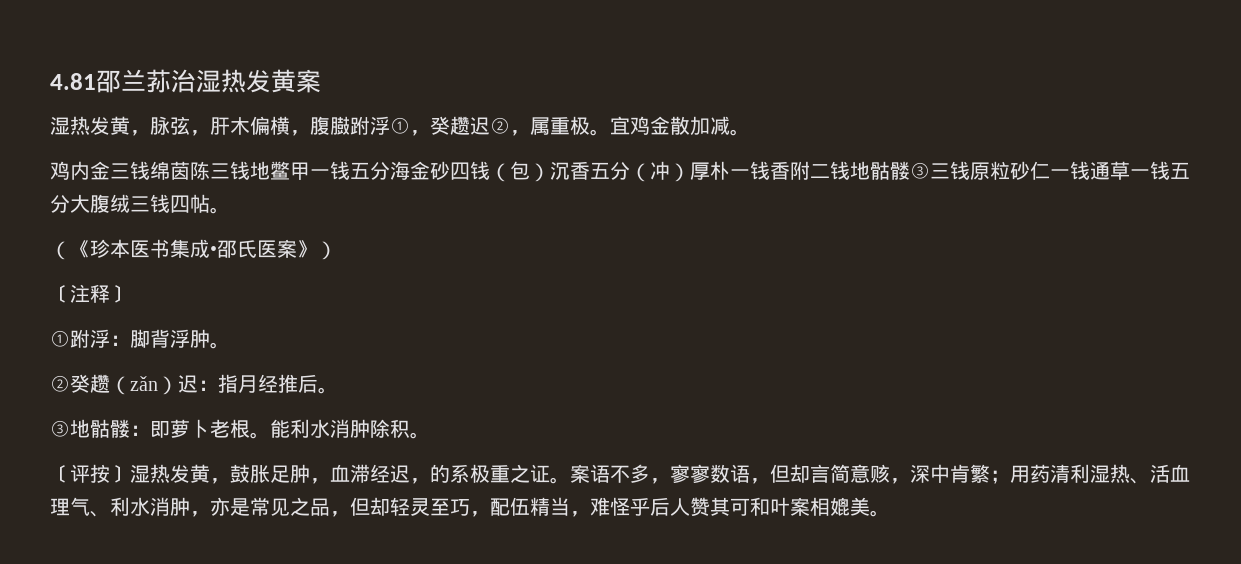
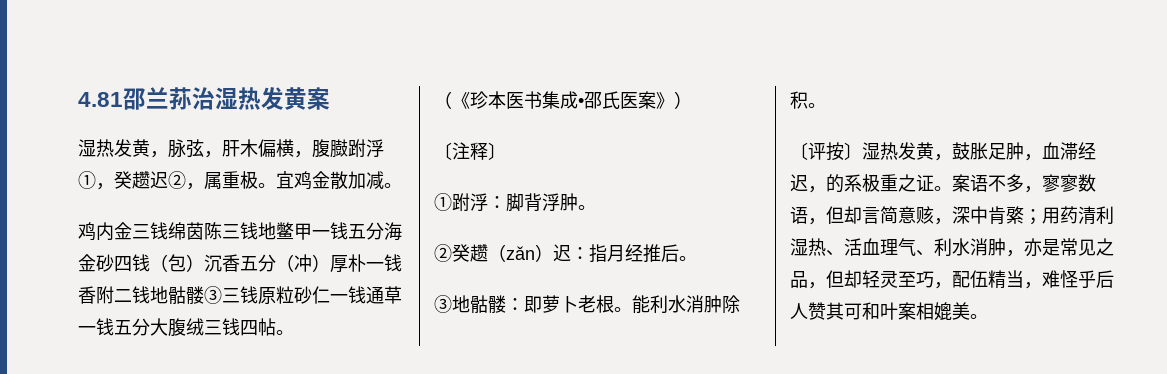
- 案语不多，寥寥数语，但却言简意赅，深中肯繁；用药清利湿热、活血理气、利水消肿，亦是常见之品，但却轻灵至巧，配伍精当，难怪乎后人赞其可和叶案相媲美。
+ 案语不多，寥寥数语，但却言简意赅，深中肯綮；用药清利湿热、活血理气、利水消肿，亦是常见之品，但却轻灵至巧，配伍精当，难怪乎后人赞其可和叶案相媲美。

